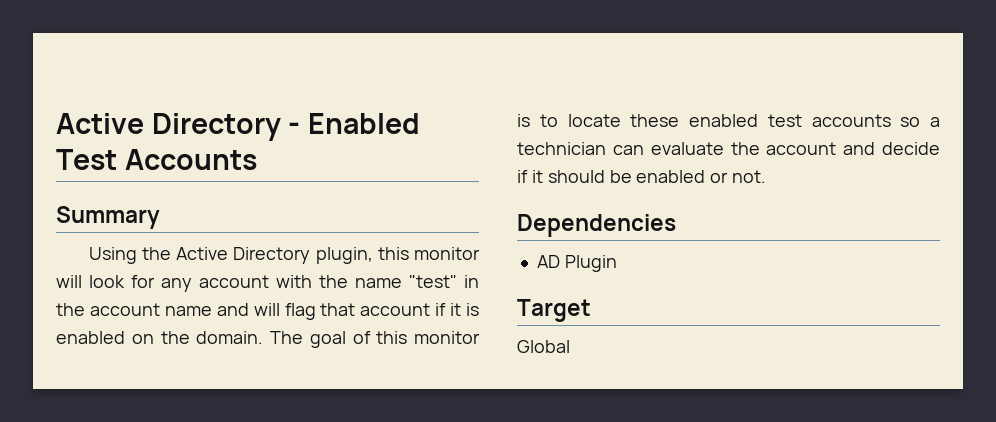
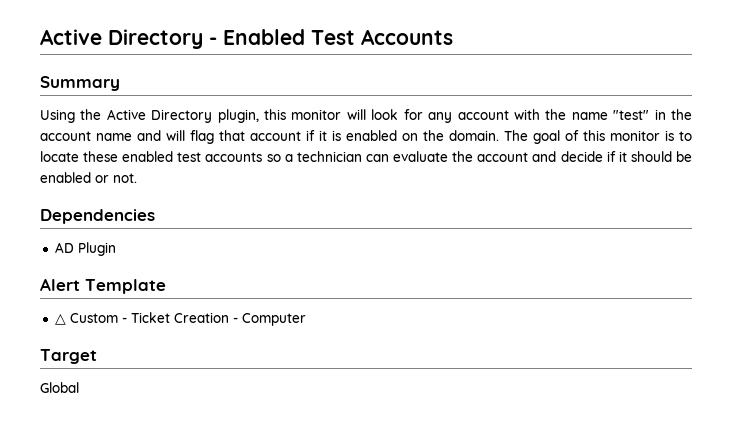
+ Alert Template
+ △ Custom - Ticket Creation - Computer

